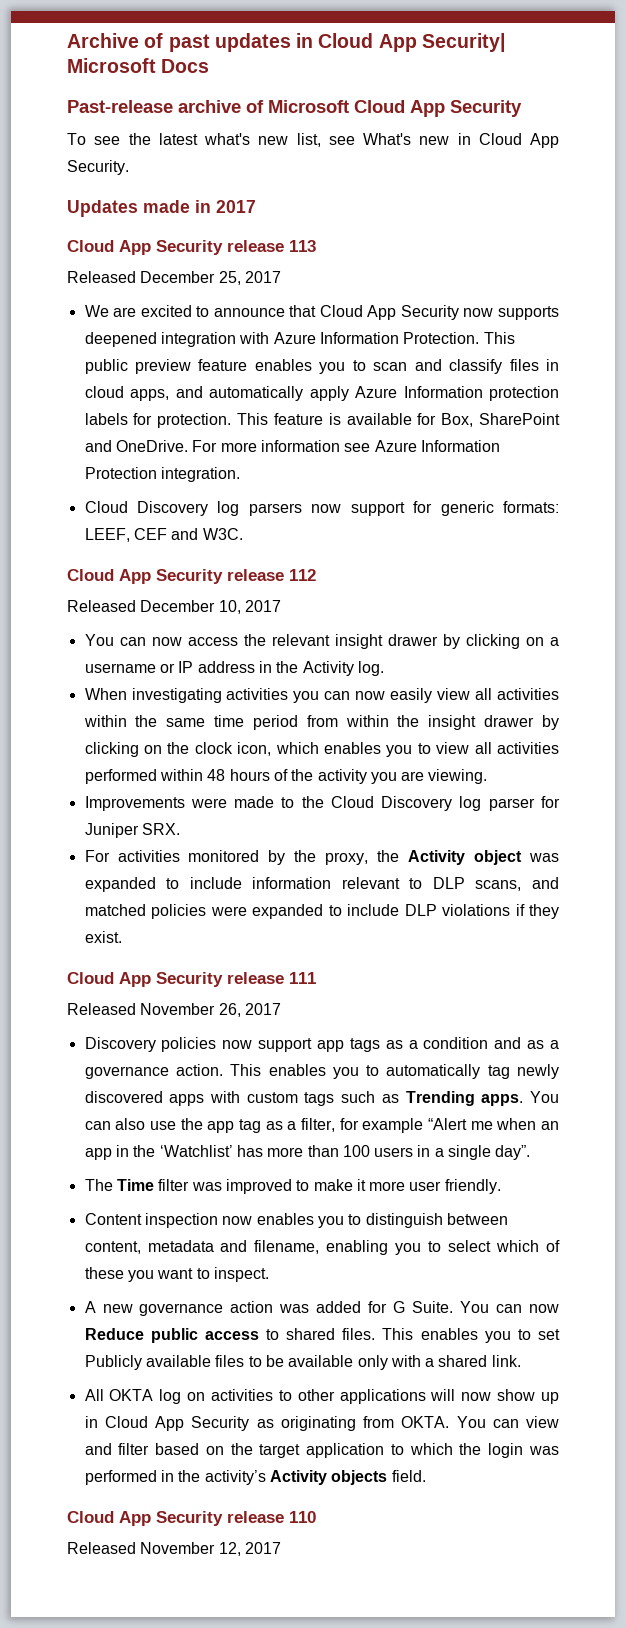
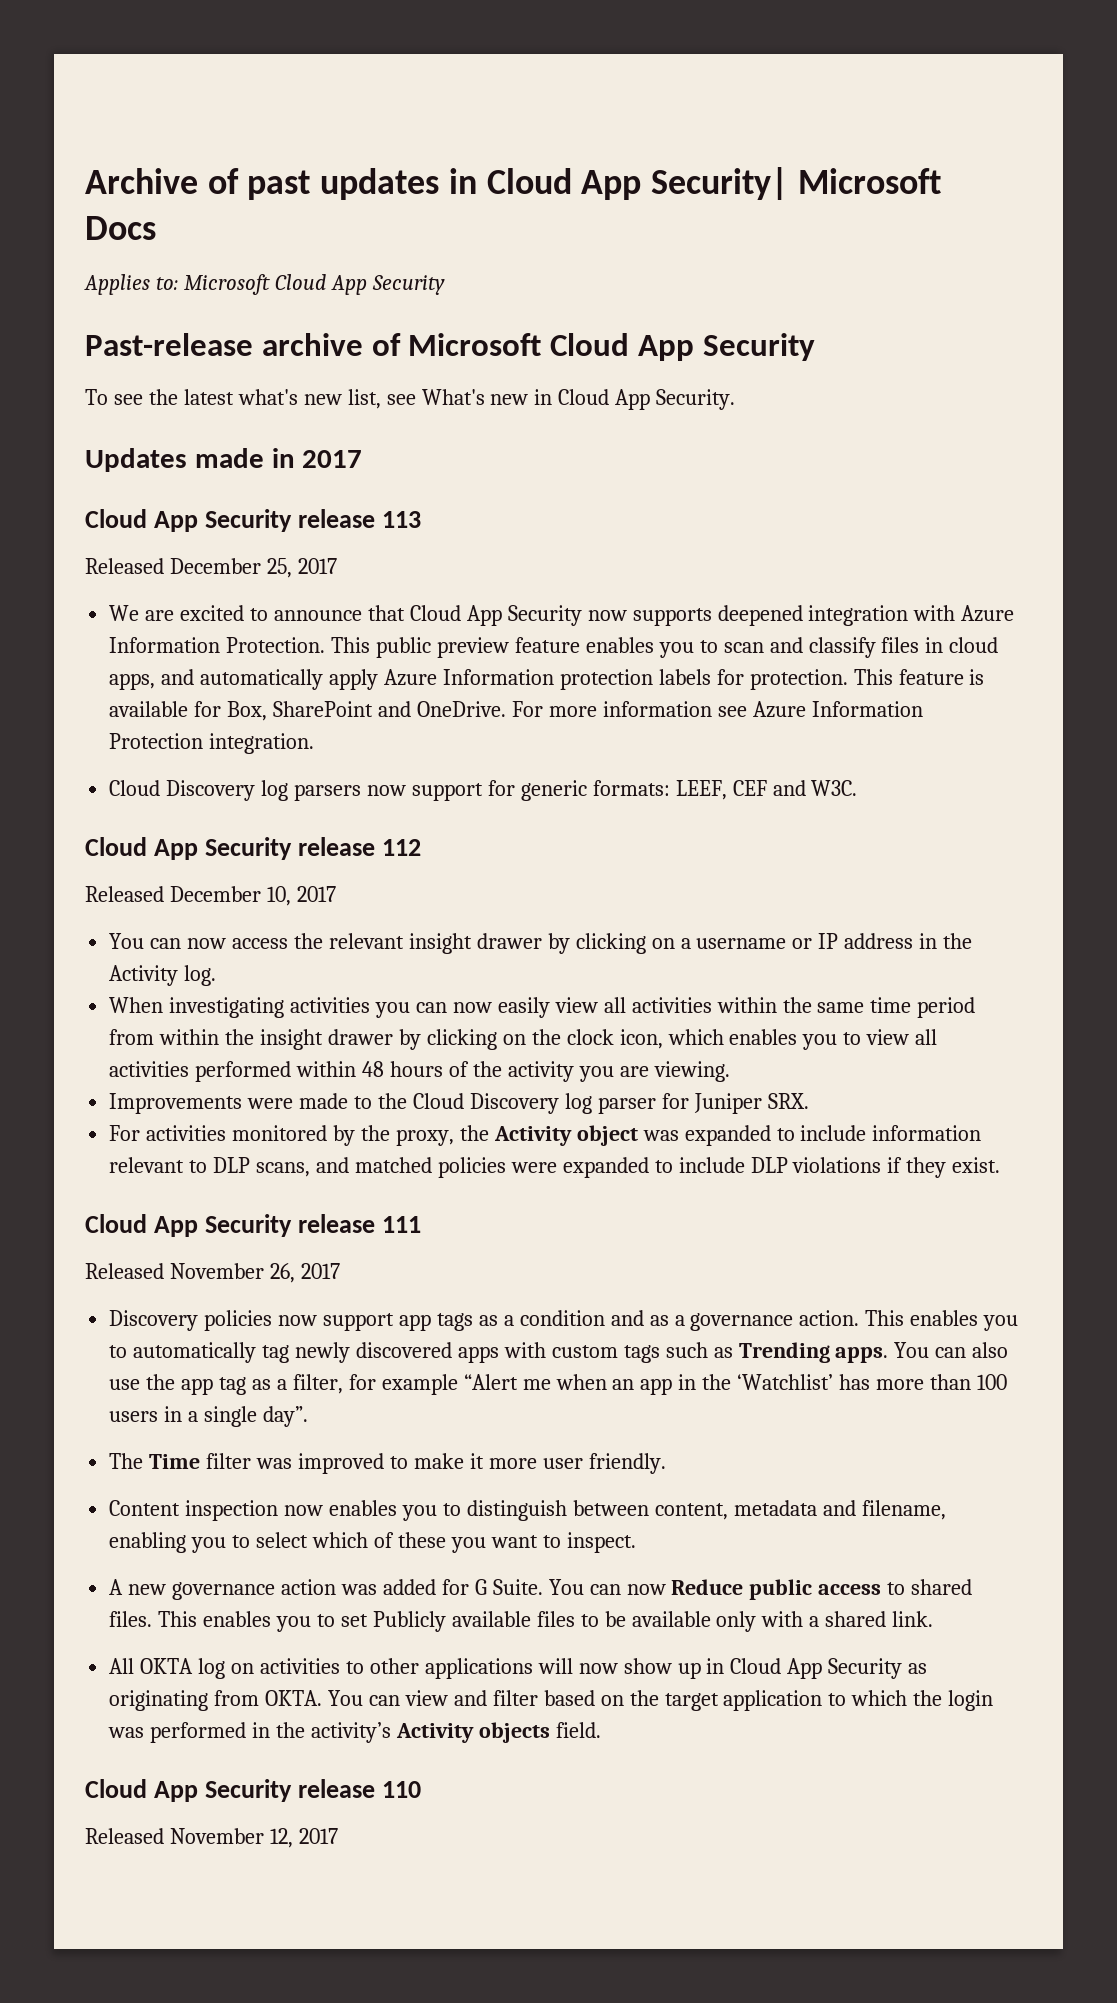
+ Applies to: Microsoft Cloud App Security

